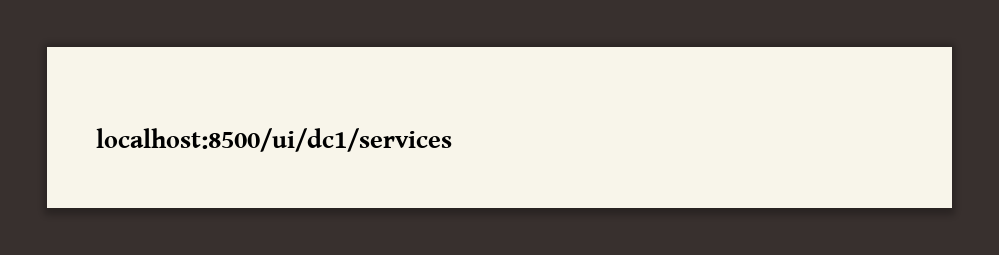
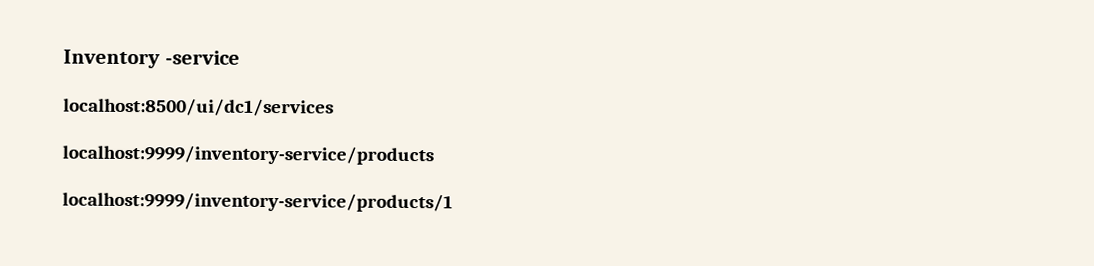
+ Inventory -service
+ localhost:9999/inventory-service/products
+ localhost:9999/inventory-service/products/1

